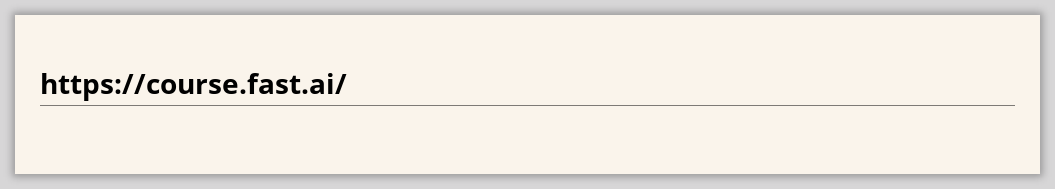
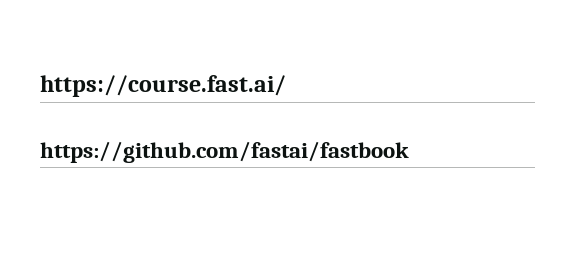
+ https://github.com/fastai/fastbook

